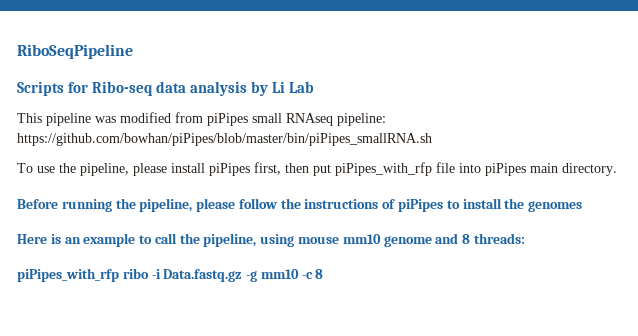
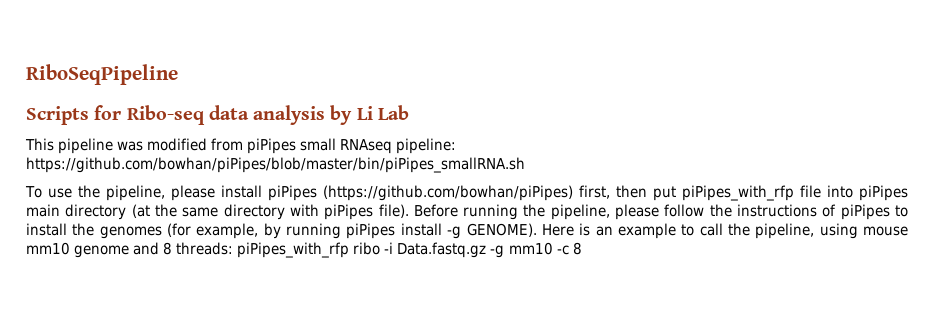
- To use the pipeline, please install piPipes first, then put piPipes_with_rfp file into piPipes main directory.
- Before running the pipeline, please follow the instructions of piPipes to install the genomes
- Here is an example to call the pipeline, using mouse mm10 genome and 8 threads:
- piPipes_with_rfp ribo -i Data.fastq.gz -g mm10 -c 8
+ To use the pipeline, please install piPipes (https://github.com/bowhan/piPipes) first, then put piPipes_with_rfp file into piPipes main directory (at the same directory with piPipes file). Before running the pipeline, please follow the instructions of piPipes to install the genomes (for example, by running piPipes install -g GENOME). Here is an example to call the pipeline, using mouse mm10 genome and 8 threads: piPipes_with_rfp ribo -i Data.fastq.gz -g mm10 -c 8

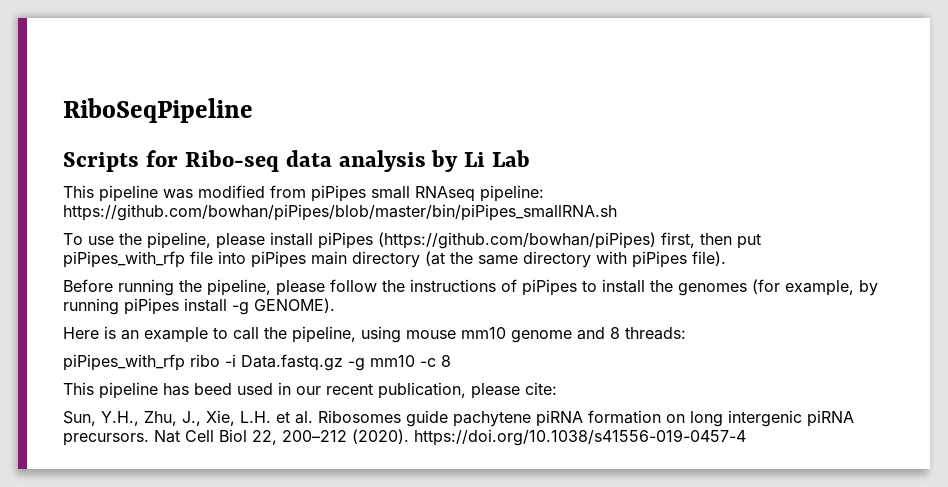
- To use the pipeline, please install piPipes (https://github.com/bowhan/piPipes) first, then put piPipes_with_rfp file into piPipes main directory (at the same directory with piPipes file). Before running the pipeline, please follow the instructions of piPipes to install the genomes (for example, by running piPipes install -g GENOME). Here is an example to call the pipeline, using mouse mm10 genome and 8 threads: piPipes_with_rfp ribo -i Data.fastq.gz -g mm10 -c 8
+ To use the pipeline, please install piPipes (https://github.com/bowhan/piPipes) first, then put piPipes_with_rfp file into piPipes main directory (at the same directory with piPipes file).
+ Before running the pipeline, please follow the instructions of piPipes to install the genomes (for example, by running piPipes install -g GENOME).
+ Here is an example to call the pipeline, using mouse mm10 genome and 8 threads:
+ piPipes_with_rfp ribo -i Data.fastq.gz -g mm10 -c 8
+ This pipeline has beed used in our recent publication, please cite:
+ Sun, Y.H., Zhu, J., Xie, L.H. et al. Ribosomes guide pachytene piRNA formation on long intergenic piRNA precursors. Nat Cell Biol 22, 200–212 (2020). https://doi.org/10.1038/s41556-019-0457-4

